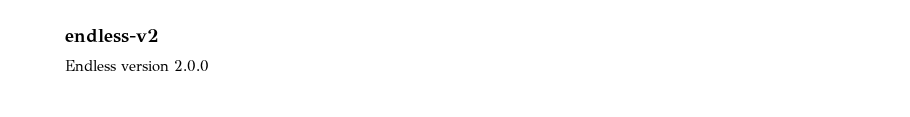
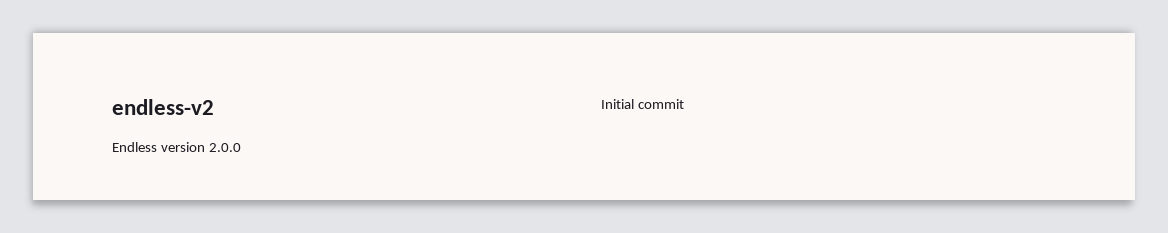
+ Initial commit

